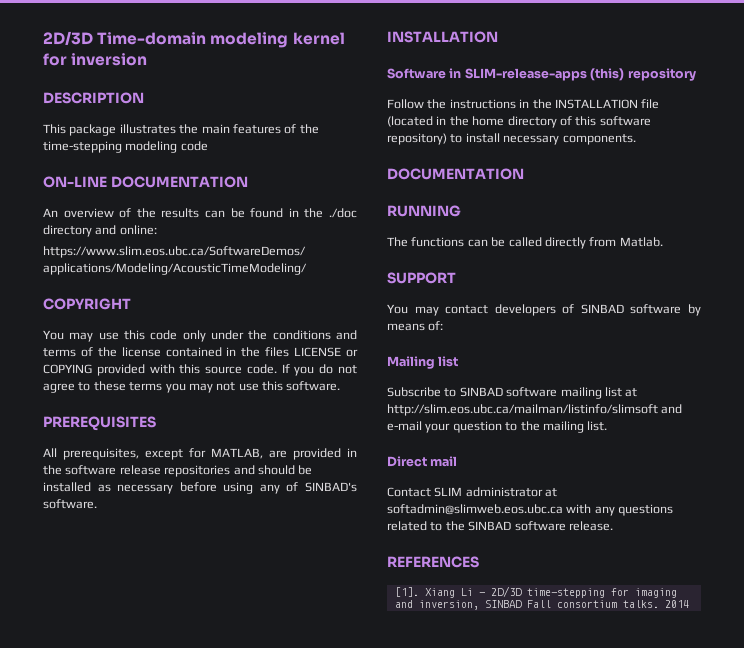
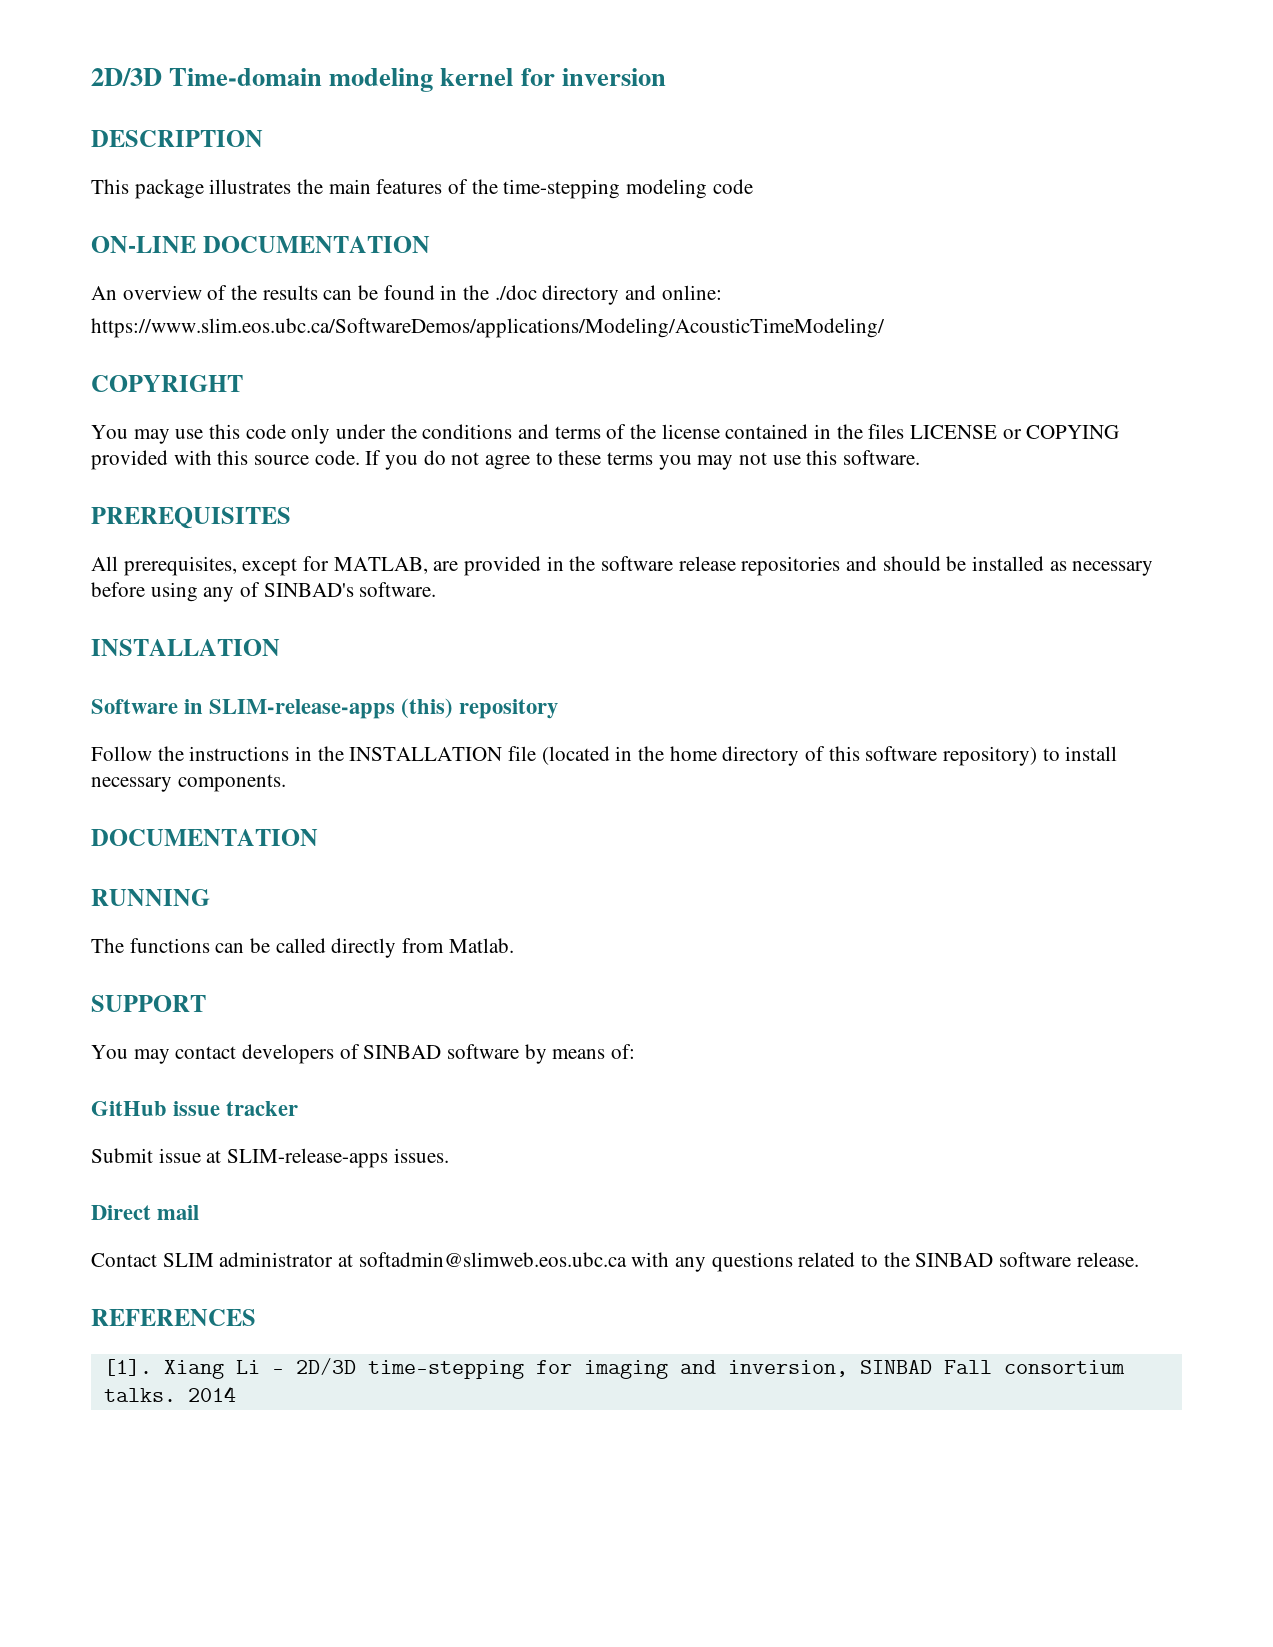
- Mailing list
- Subscribe to SINBAD software mailing list at http://slim.eos.ubc.ca/mailman/listinfo/slimsoft and e-mail your question to the mailing list.
+ GitHub issue tracker
+ Submit issue at SLIM-release-apps issues.

